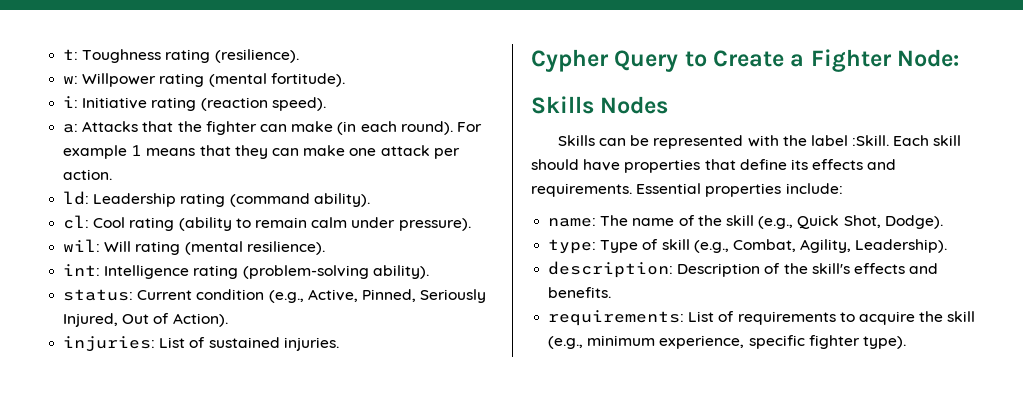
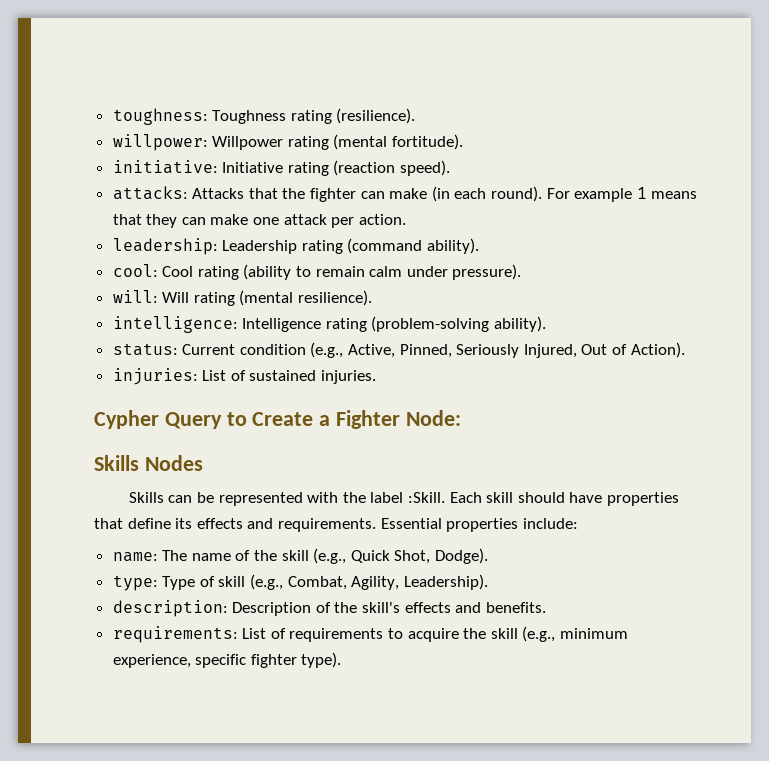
- t: Toughness rating (resilience).
+ toughness: Toughness rating (resilience).
- w: Willpower rating (mental fortitude).
+ willpower: Willpower rating (mental fortitude).
- i: Initiative rating (reaction speed).
+ initiative: Initiative rating (reaction speed).
- a: Attacks that the fighter can make (in each round).
+ attacks: Attacks that the fighter can make (in each round).
- ld: Leadership rating (command ability).
+ leadership: Leadership rating (command ability).
- cl: Cool rating (ability to remain calm under pressure).
+ cool: Cool rating (ability to remain calm under pressure).
- wil: Will rating (mental resilience).
+ will: Will rating (mental resilience).
- int: Intelligence rating (problem-solving ability).
+ intelligence: Intelligence rating (problem-solving ability).

